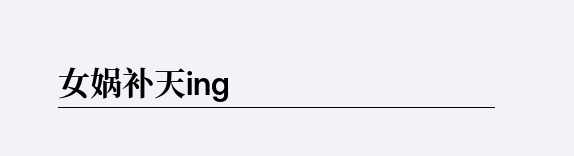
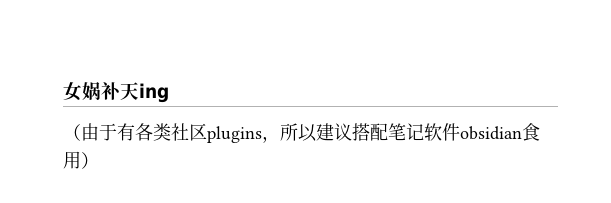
+ （由于有各类社区plugins，所以建议搭配笔记软件obsidian食用）

